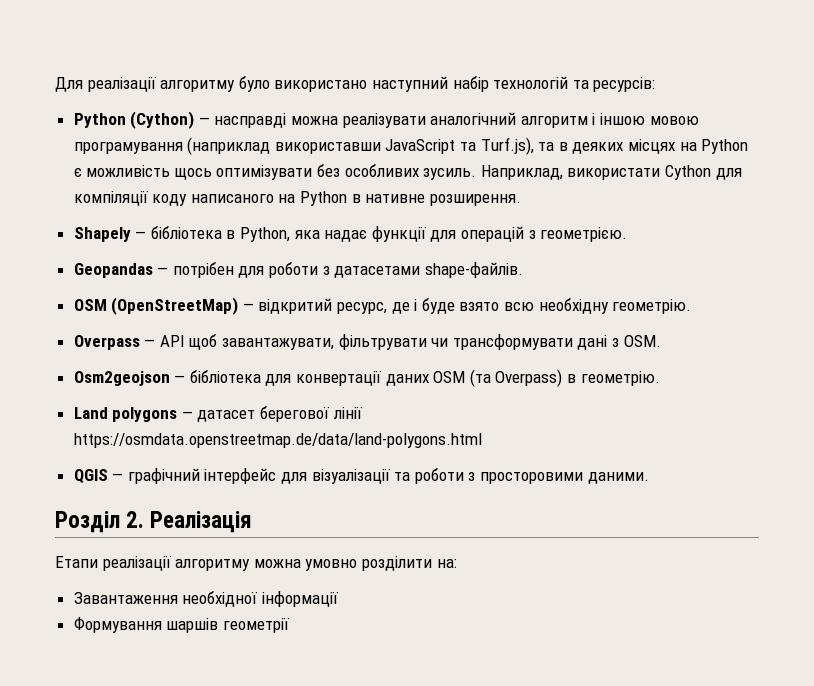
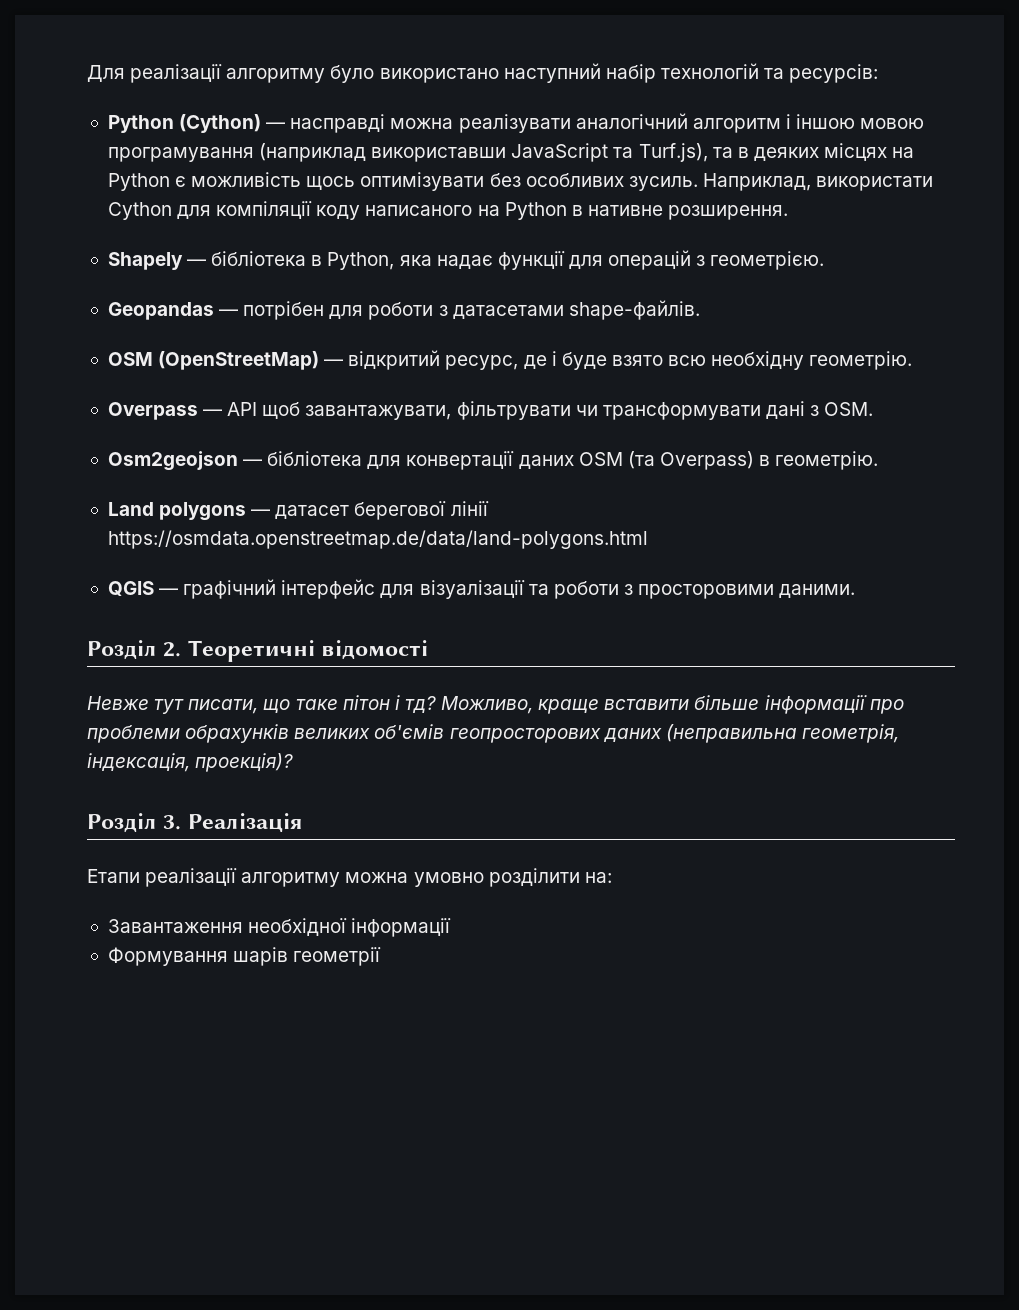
- Розділ 2. Реалізація
+ Розділ 2. Теоретичні відомості
+ Невже тут писати, що таке пітон і тд? Можливо, краще вставити більше інформації про проблеми обрахунків великих об'ємів геопросторових даних (неправильна геометрія, індексація, проекція)?
+ Розділ 3. Реалізація
- Формування шаршів геометрії
+ Формування шарів геометрії

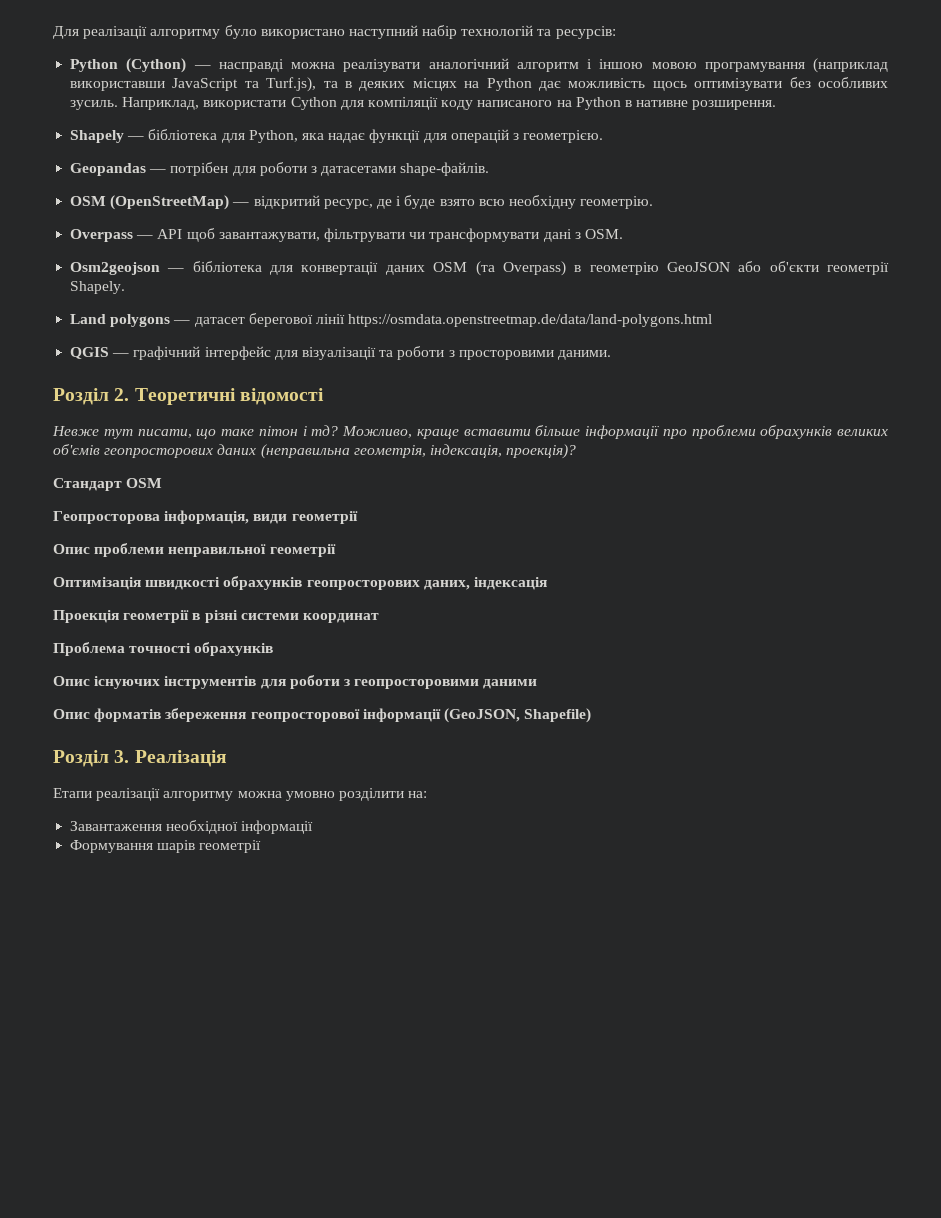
- Python (Cython) — насправді можна реалізувати аналогічний алгоритм і іншою мовою програмування (наприклад використавши JavaScript та Turf.js), та в деяких місцях на Python є можливість щось оптимізувати без особливих зусиль.
+ Python (Cython) — насправді можна реалізувати аналогічний алгоритм і іншою мовою програмування (наприклад використавши JavaScript та Turf.js), та в деяких місцях на Python дає можливість щось оптимізувати без особливих зусиль.
- Shapely — бібліотека в Python, яка надає функції для операцій з геометрією.
+ Shapely — бібліотека для Python, яка надає функції для операцій з геометрією.
- Osm2geojson — бібліотека для конвертації даних OSM (та Overpass) в геометрію.
+ Osm2geojson — бібліотека для конвертації даних OSM (та Overpass) в геометрію GeoJSON або об'єкти геометрії Shapely.
+ Стандарт OSM
+ Геопросторова інформація, види геометрії
+ Опис проблеми неправильної геометрії
+ Оптимізація швидкості обрахунків геопросторових даних, індексація
+ Проекція геометрії в різні системи координат
+ Проблема точності обрахунків
+ Опис існуючих інструментів для роботи з геопросторовими даними
+ Опис форматів збереження геопросторової інформації (GeoJSON, Shapefile)

